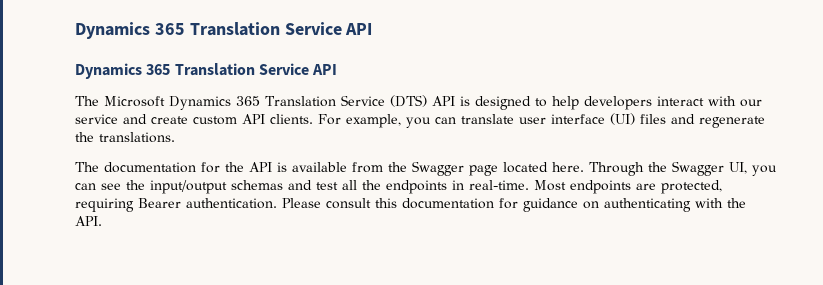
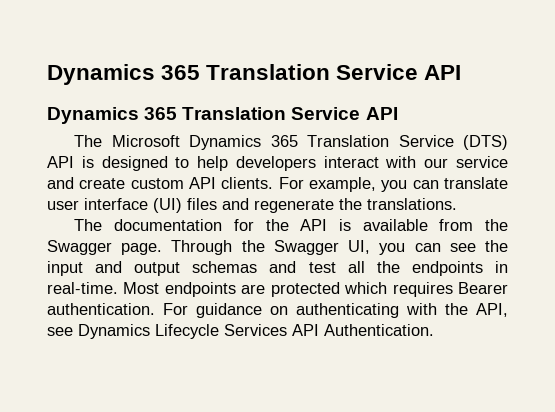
- The documentation for the API is available from the Swagger page located here.
+ The documentation for the API is available from the Swagger page.
- Through the Swagger UI, you can see the input/output schemas and test all the endpoints in real-time.
+ Through the Swagger UI, you can see the input and output schemas and test all the endpoints in real-time.
- Most endpoints are protected, requiring Bearer authentication. Please consult this documentation for guidance on authenticating with the API.
+ Most endpoints are protected which requires Bearer authentication. For guidance on authenticating with the API, see Dynamics Lifecycle Services API Authentication.

